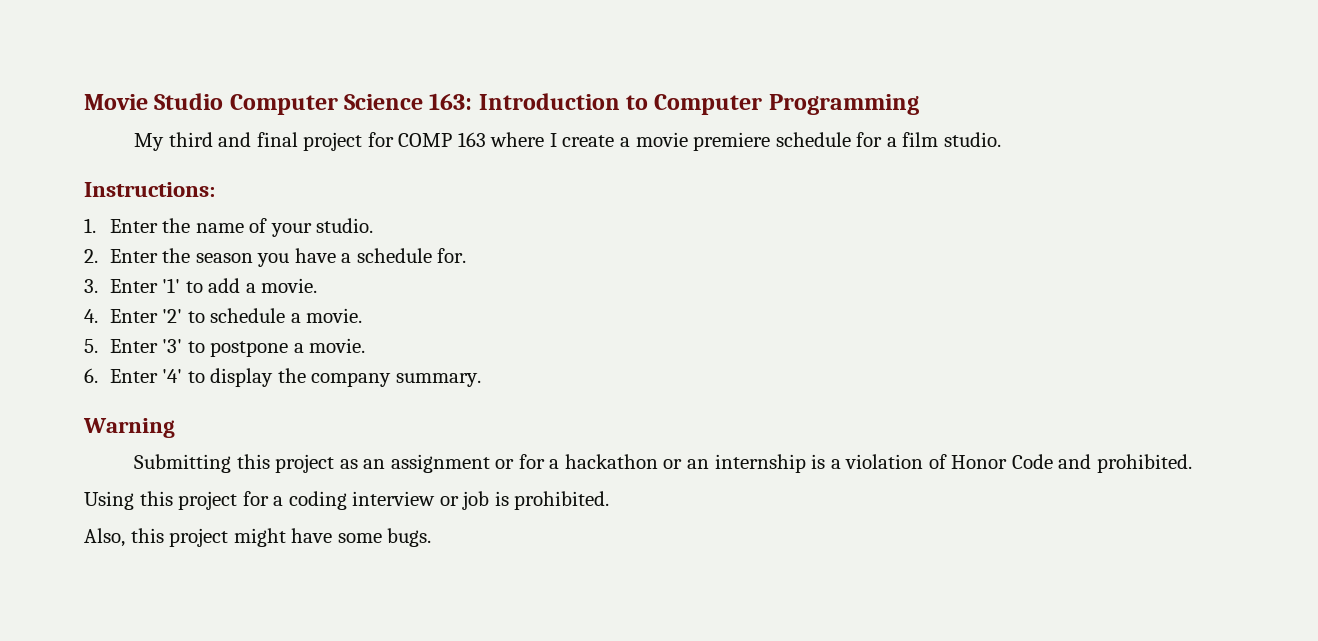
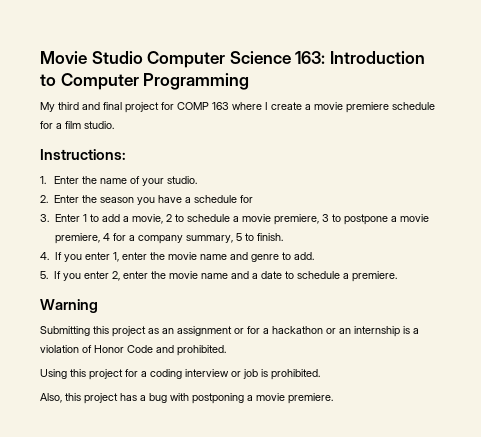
- 2. Enter the season you have a schedule for.
+ 2. Enter the season you have a schedule for
- 3. Enter '1' to add a movie.
- 4. Enter '2' to schedule a movie.
- 5. Enter '3' to postpone a movie.
- 6. Enter '4' to display the company summary.
+ 3. Enter 1 to add a movie, 2 to schedule a movie premiere, 3 to postpone a movie premiere, 4 for a company summary, 5 to finish.
+ 4. If you enter 1, enter the movie name and genre to add.
+ 5. If you enter 2, enter the movie name and a date to schedule a premiere.
- Also, this project might have some bugs.
+ Also, this project has a bug with postponing a movie premiere.

